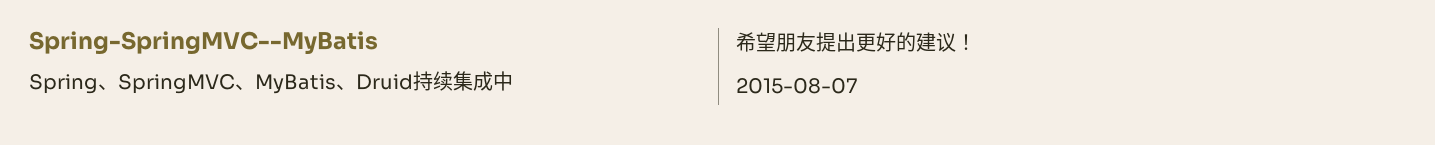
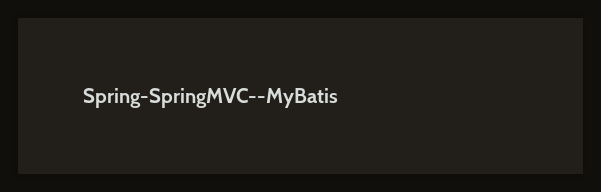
- Spring、SpringMVC、MyBatis、Druid持续集成中
- 希望朋友提出更好的建议！
- 2015-08-07

